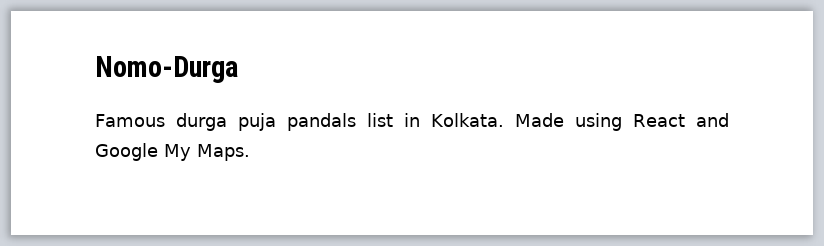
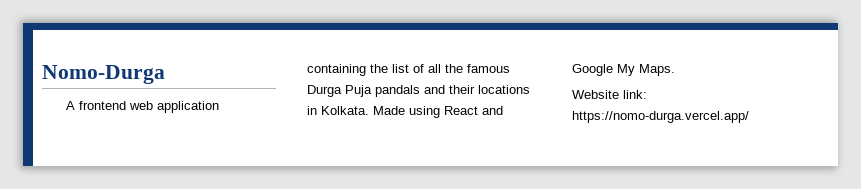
- Famous durga puja pandals list in Kolkata.
+ A frontend web application containing the list of all the famous Durga Puja pandals and their locations in Kolkata.
+ Website link: https://nomo-durga.vercel.app/

